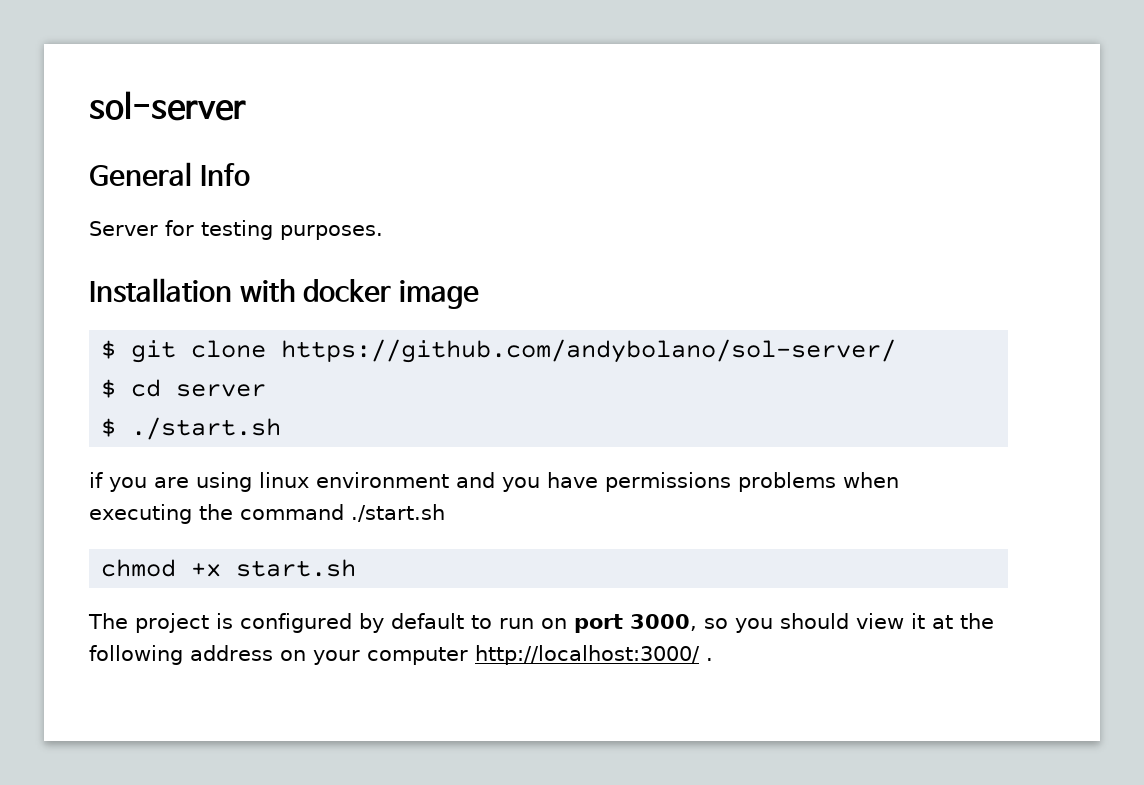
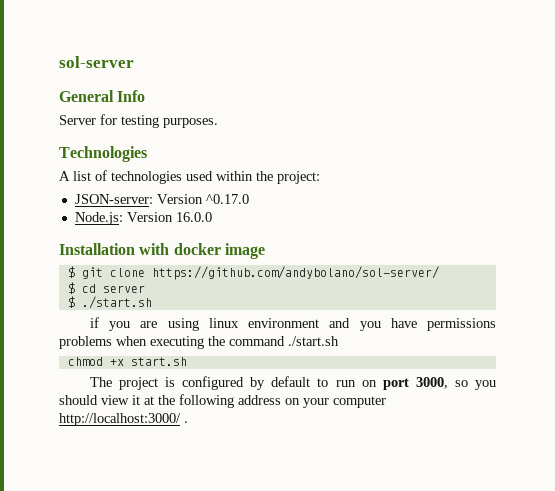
+ Technologies
+ A list of technologies used within the project:
+ JSON-server: Version ^0.17.0
+ Node.js: Version 16.0.0

